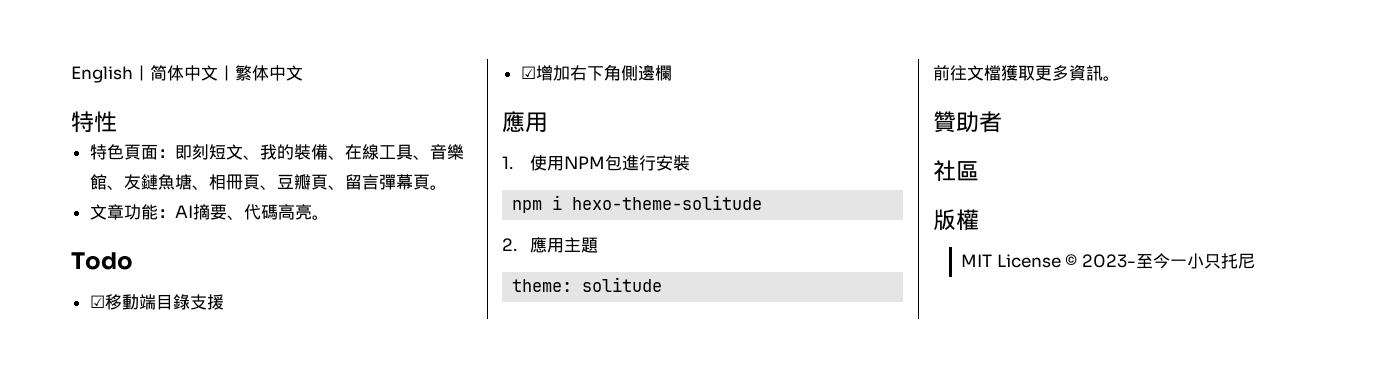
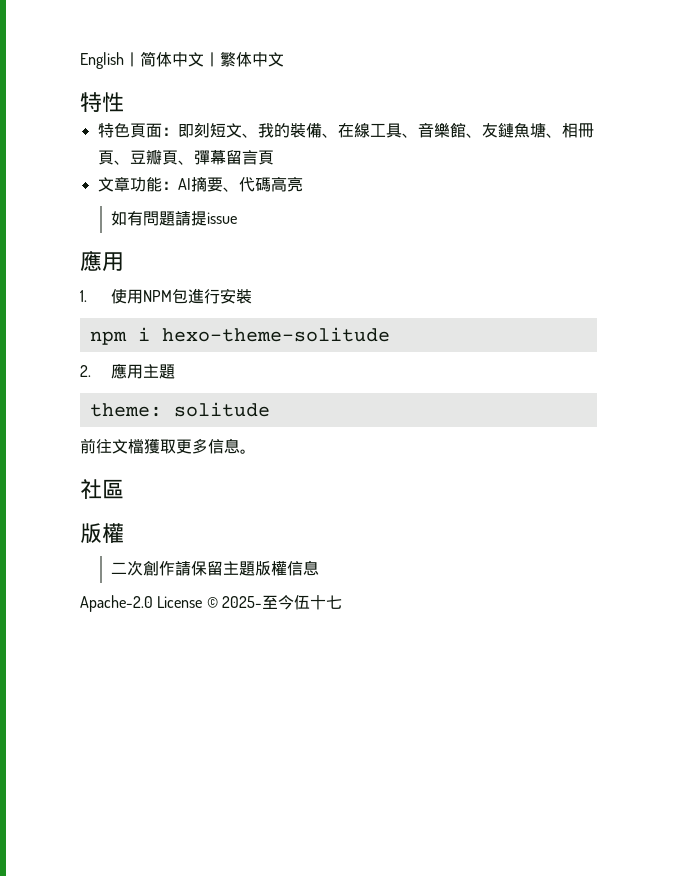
- 特色頁面：即刻短文、我的裝備、在線工具、音樂館、友鏈魚塘、相冊頁、豆瓣頁、留言彈幕頁。
+ 特色頁面：即刻短文、我的裝備、在線工具、音樂館、友鏈魚塘、相冊頁、豆瓣頁、彈幕留言頁
- 文章功能：AI摘要、代碼高亮。
- Todo
- ☑移動端目錄支援
- ☑增加右下角側邊欄
+ 文章功能：AI摘要、代碼高亮
+ 如有問題請提issue
- 前往文檔獲取更多資訊。
- 贊助者
+ 前往文檔獲取更多信息。
- MIT License © 2023-至今一小只托尼
+ 二次創作請保留主題版權信息
+ Apache-2.0 License © 2025-至今伍十七

